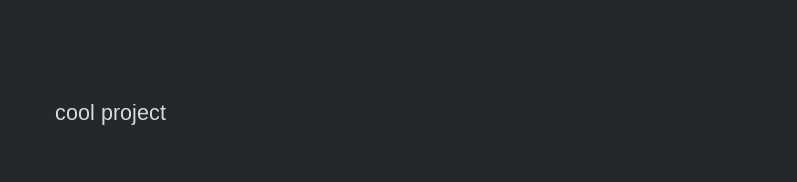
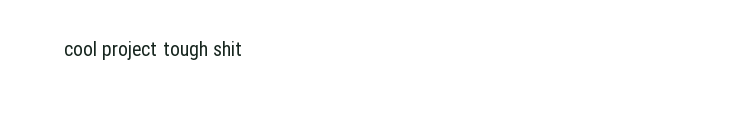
- cool project
+ cool project tough shit

